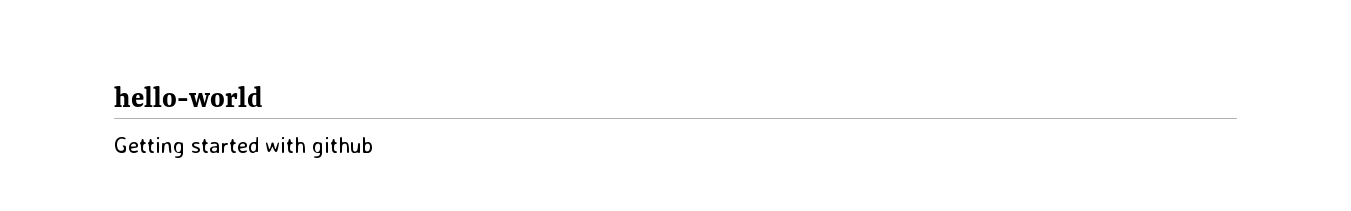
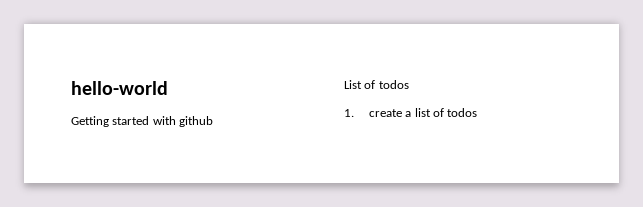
+ List of todos
+ 1. create a list of todos

